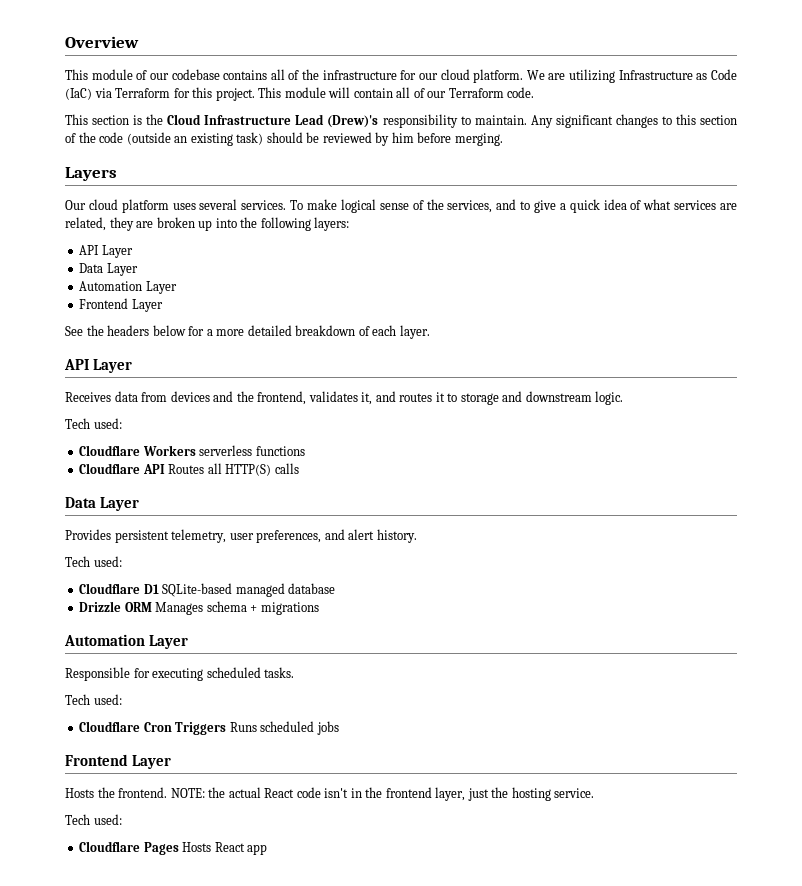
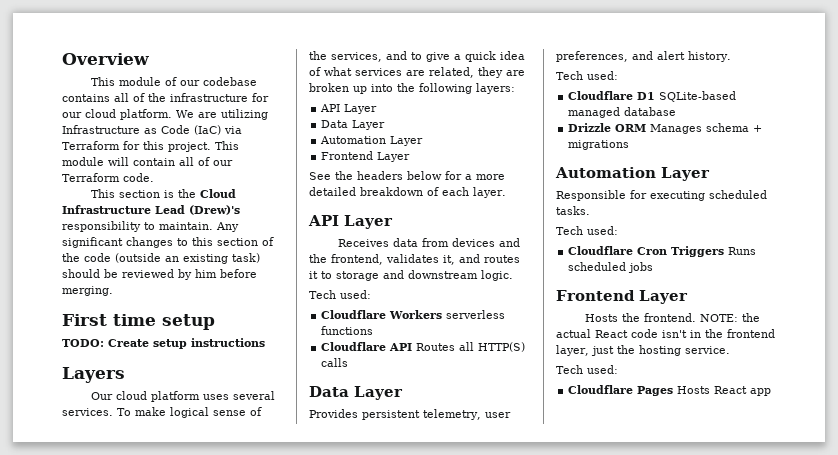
+ First time setup
+ TODO: Create setup instructions

